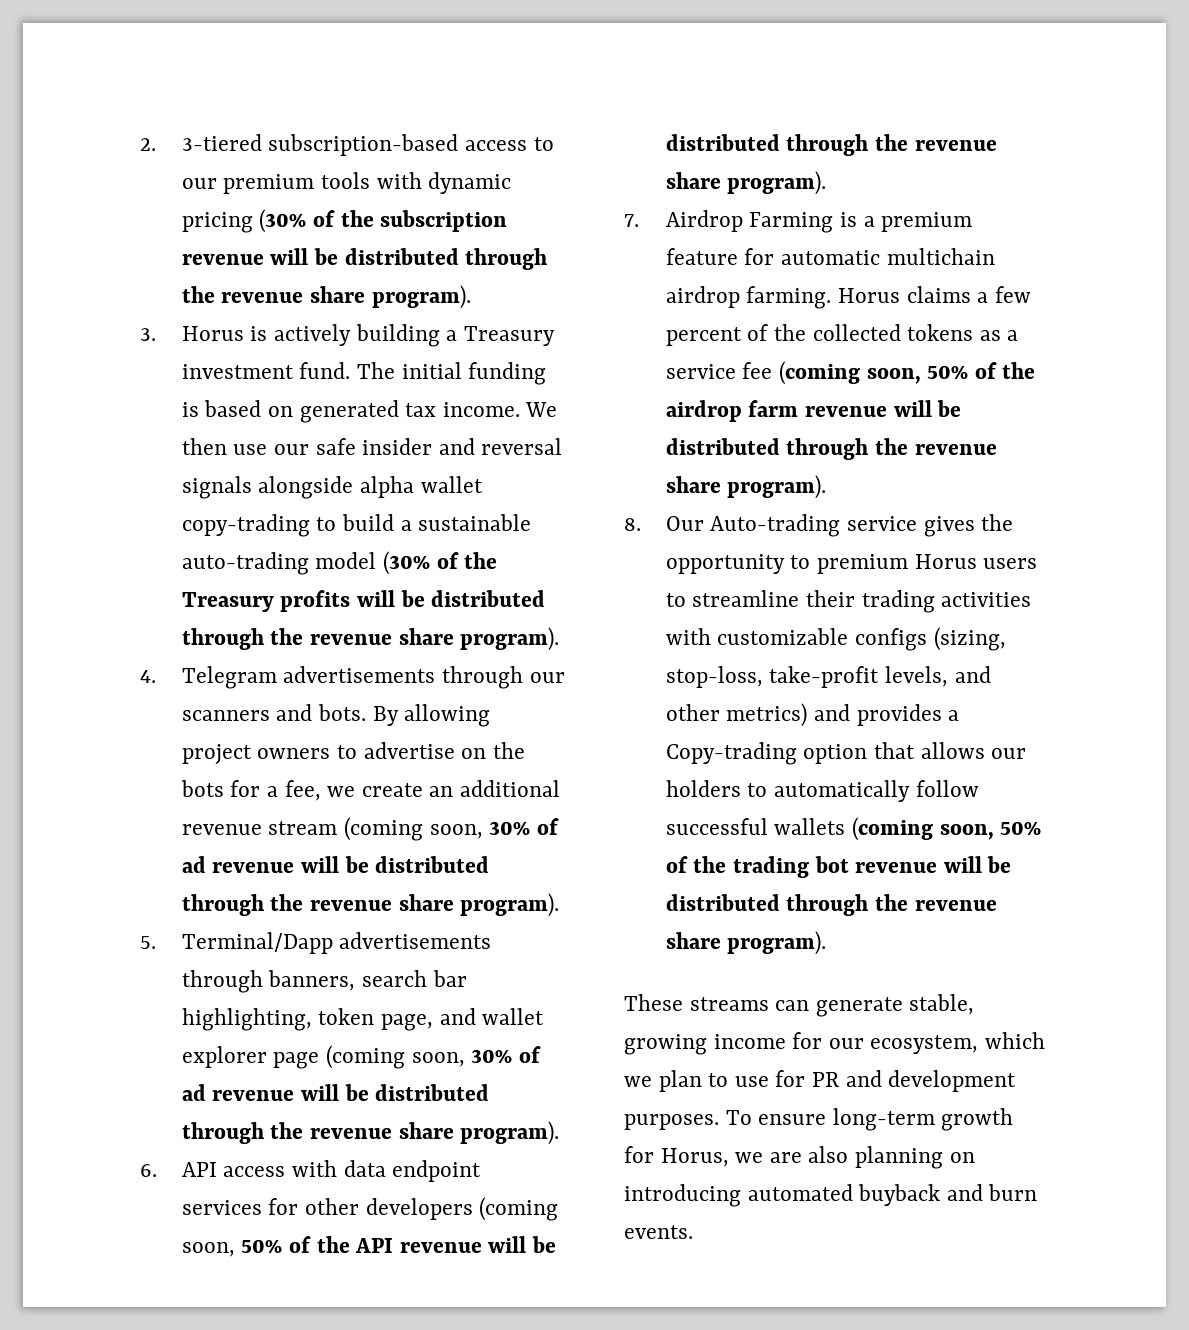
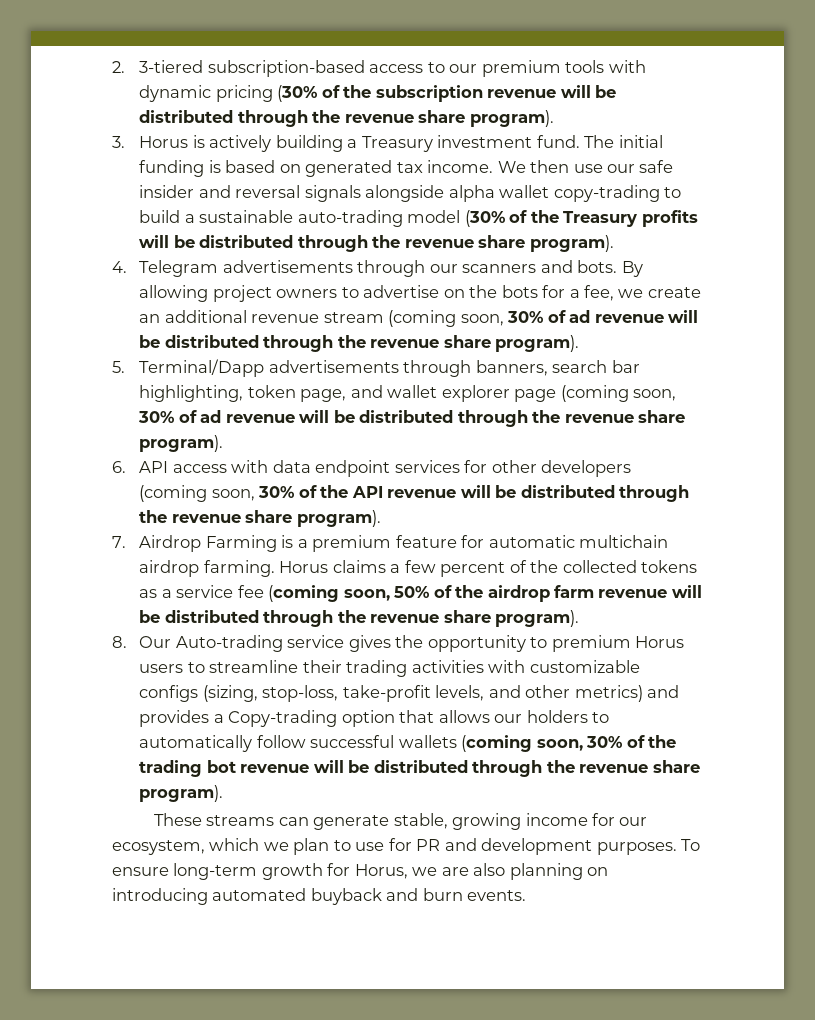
- 6. API access with data endpoint services for other developers (coming soon, 50% of the API revenue will be distributed through the revenue share program).
+ 6. API access with data endpoint services for other developers (coming soon, 30% of the API revenue will be distributed through the revenue share program).
- 8. Our Auto-trading service gives the opportunity to premium Horus users to streamline their trading activities with customizable configs (sizing, stop-loss, take-profit levels, and other metrics) and provides a Copy-trading option that allows our holders to automatically follow successful wallets (coming soon, 50% of the trading bot revenue will be distributed through the revenue share program).
+ 8. Our Auto-trading service gives the opportunity to premium Horus users to streamline their trading activities with customizable configs (sizing, stop-loss, take-profit levels, and other metrics) and provides a Copy-trading option that allows our holders to automatically follow successful wallets (coming soon, 30% of the trading bot revenue will be distributed through the revenue share program).

